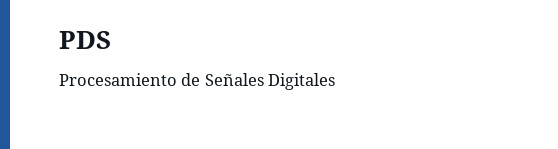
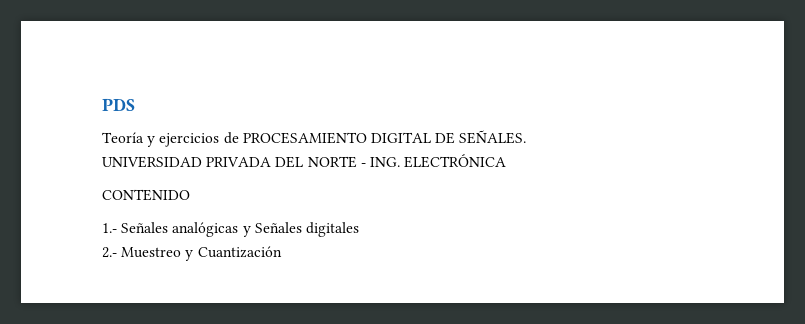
- Procesamiento de Señales Digitales
+ Teoría y ejercicios de PROCESAMIENTO DIGITAL DE SEÑALES.
+ UNIVERSIDAD PRIVADA DEL NORTE - ING. ELECTRÓNICA
+ CONTENIDO
+ 1.- Señales analógicas y Señales digitales
+ 2.- Muestreo y Cuantización

